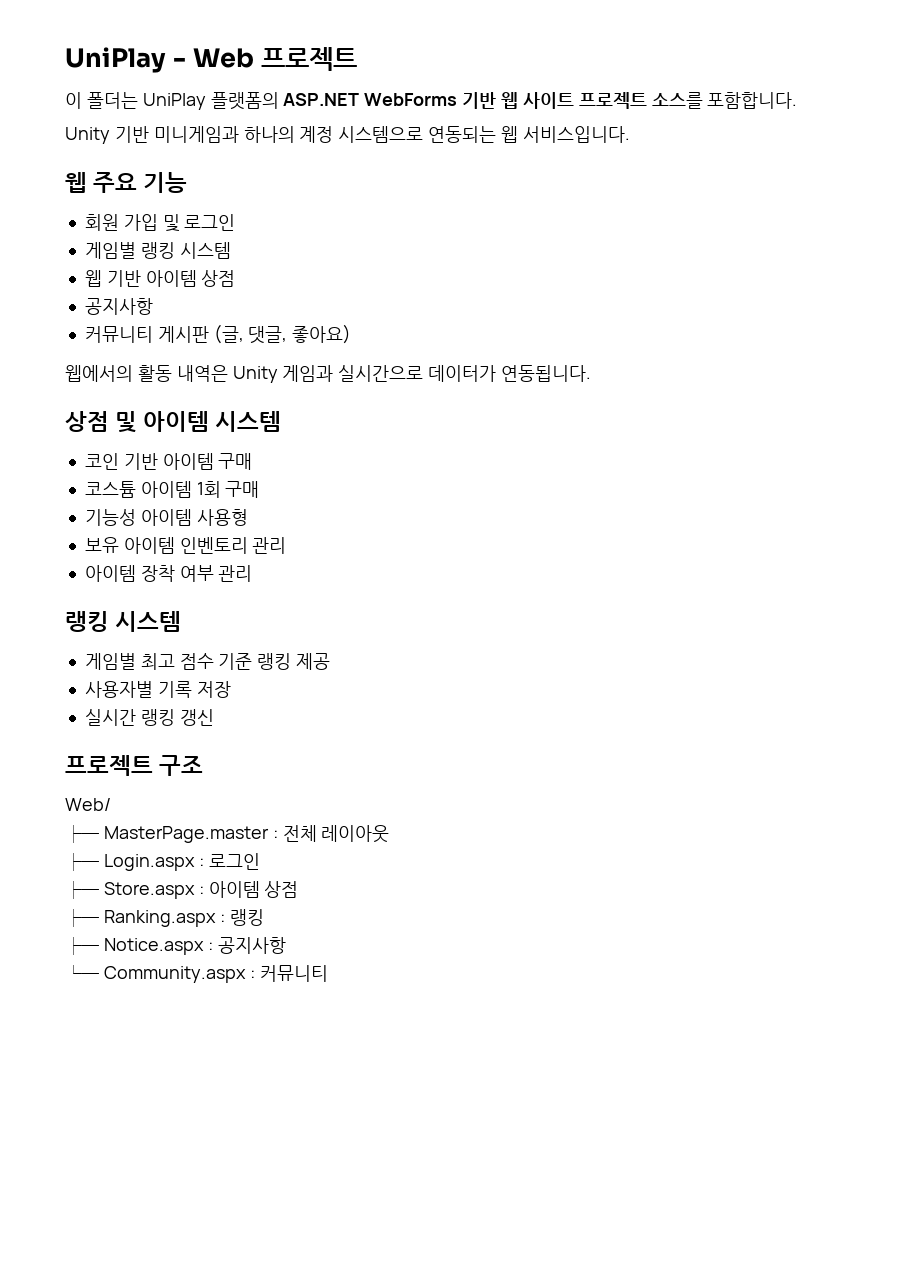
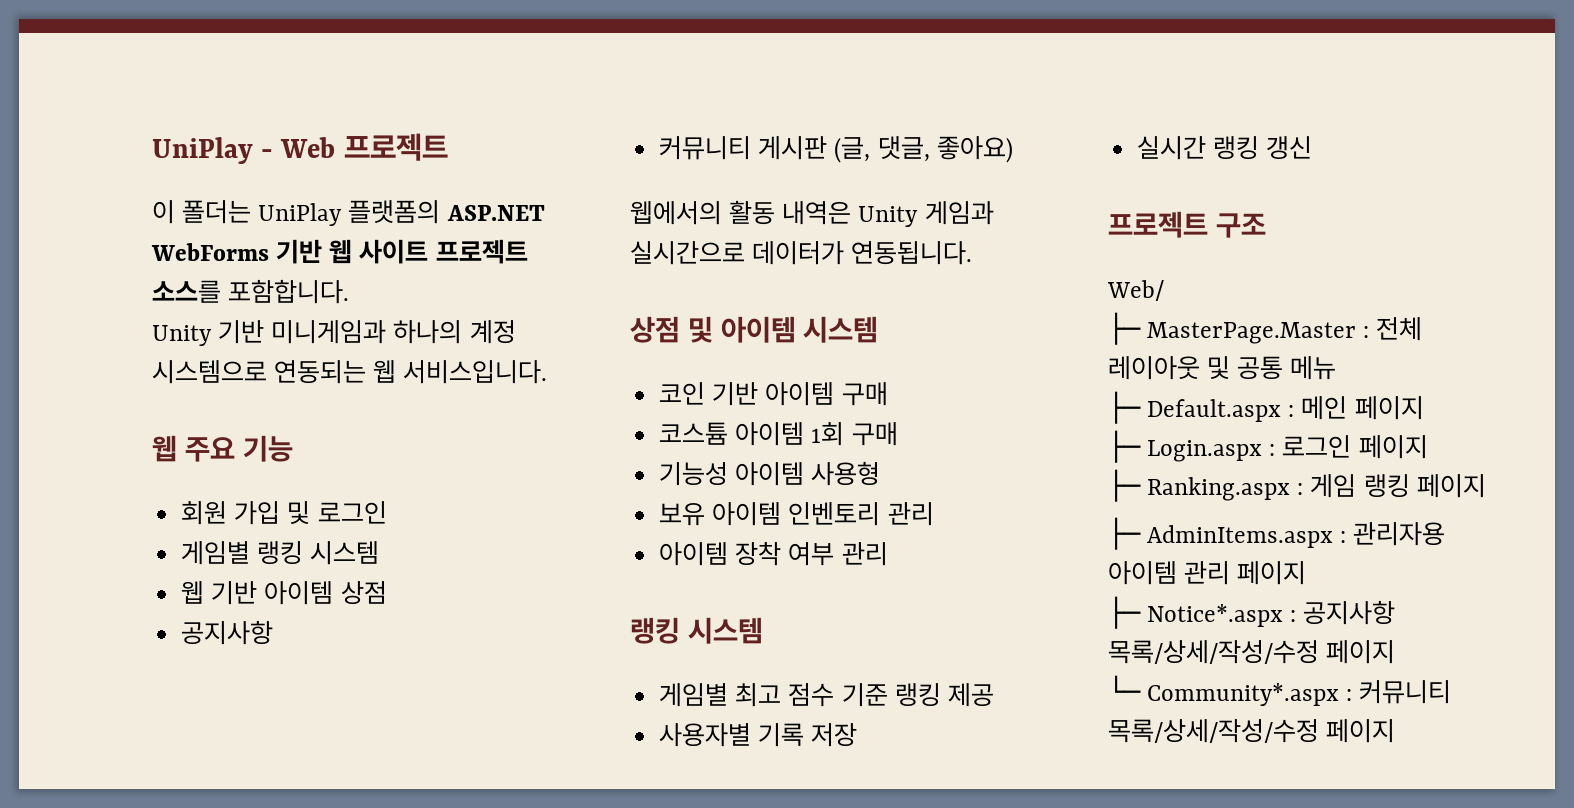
- ├─ MasterPage.master : 전체 레이아웃
+ ├─ MasterPage.Master : 전체 레이아웃 및 공통 메뉴
+ ├─ Default.aspx : 메인 페이지
- ├─ Login.aspx : 로그인
- ├─ Store.aspx : 아이템 상점
+ ├─ Login.aspx : 로그인 페이지
- ├─ Ranking.aspx : 랭킹
- ├─ Notice.aspx : 공지사항
+ ├─ Ranking.aspx : 게임 랭킹 페이지
+ ├─ AdminItems.aspx : 관리자용 아이템 관리 페이지
+ ├─ Notice*.aspx : 공지사항 목록/상세/작성/수정 페이지
- └─ Community.aspx : 커뮤니티
+ └─ Community*.aspx : 커뮤니티 목록/상세/작성/수정 페이지

